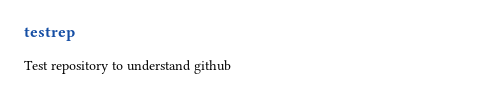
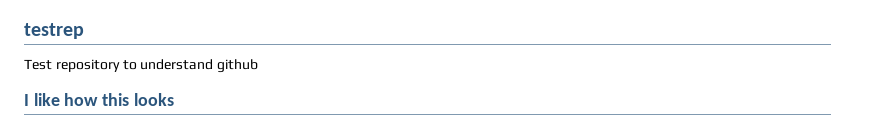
+ I like how this looks

